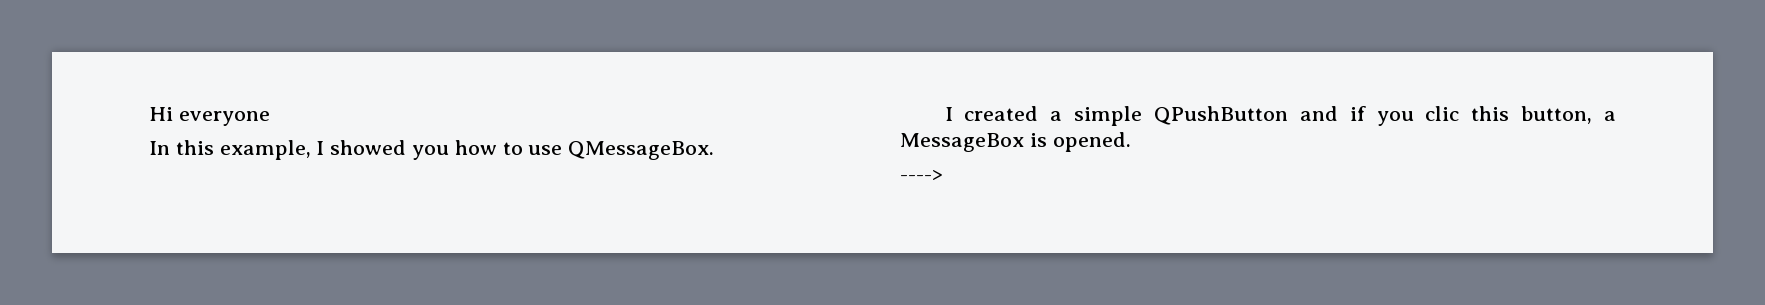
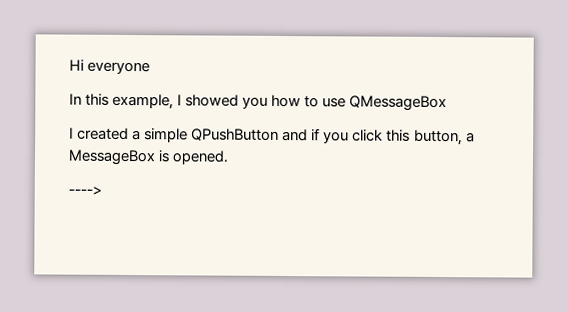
- In this example, I showed you how to use QMessageBox.
+ In this example, I showed you how to use QMessageBox
- I created a simple QPushButton and if you clic this button, a MessageBox is opened.
+ I created a simple QPushButton and if you click this button, a MessageBox is opened.

